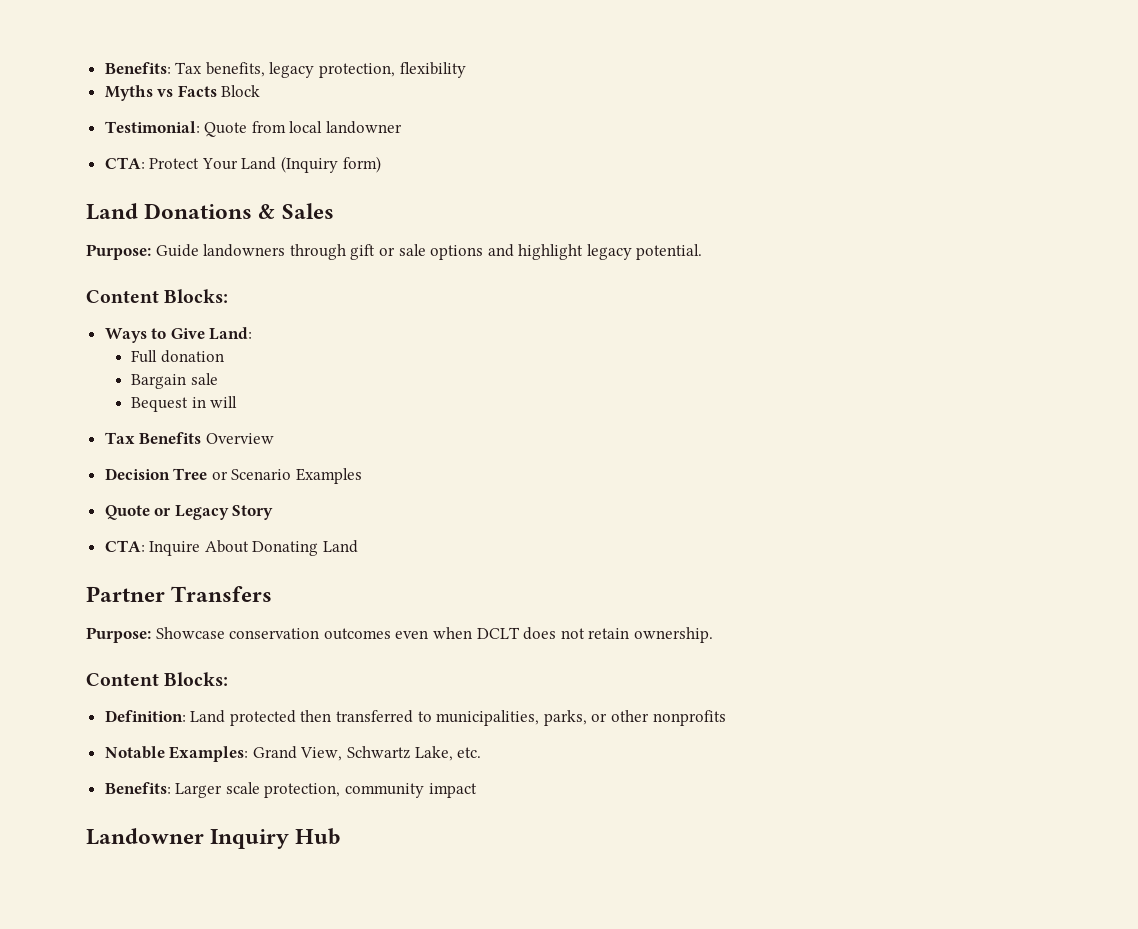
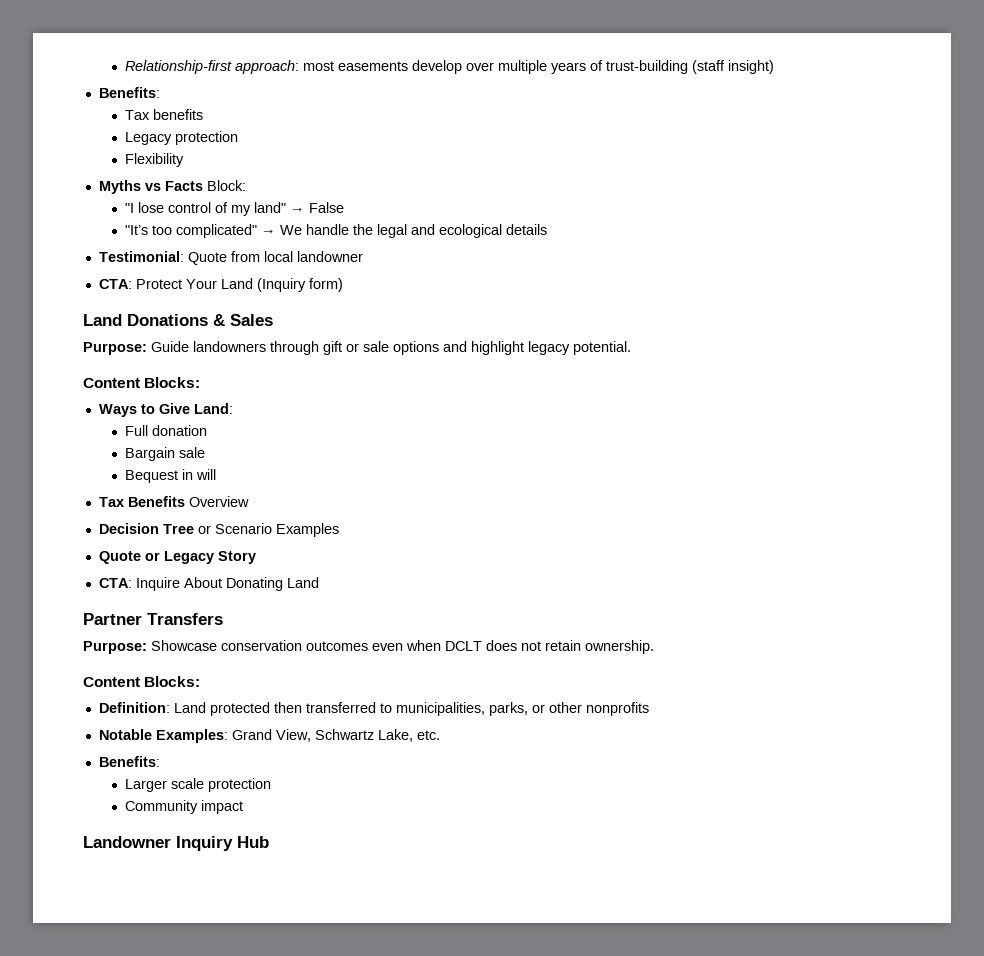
- Benefits: Tax benefits, legacy protection, flexibility
- Myths vs Facts Block
+ Relationship-first approach: most easements develop over multiple years of trust-building (staff insight)
+ Benefits:
+ Tax benefits
+ Legacy protection
+ Flexibility
+ Myths vs Facts Block:
+ "I lose control of my land" → False
+ "It’s too complicated" → We handle the legal and ecological details
  Notable Examples: Grand View, Schwartz Lake, etc.
- Benefits: Larger scale protection, community impact
+ Benefits:
+ Larger scale protection
+ Community impact

